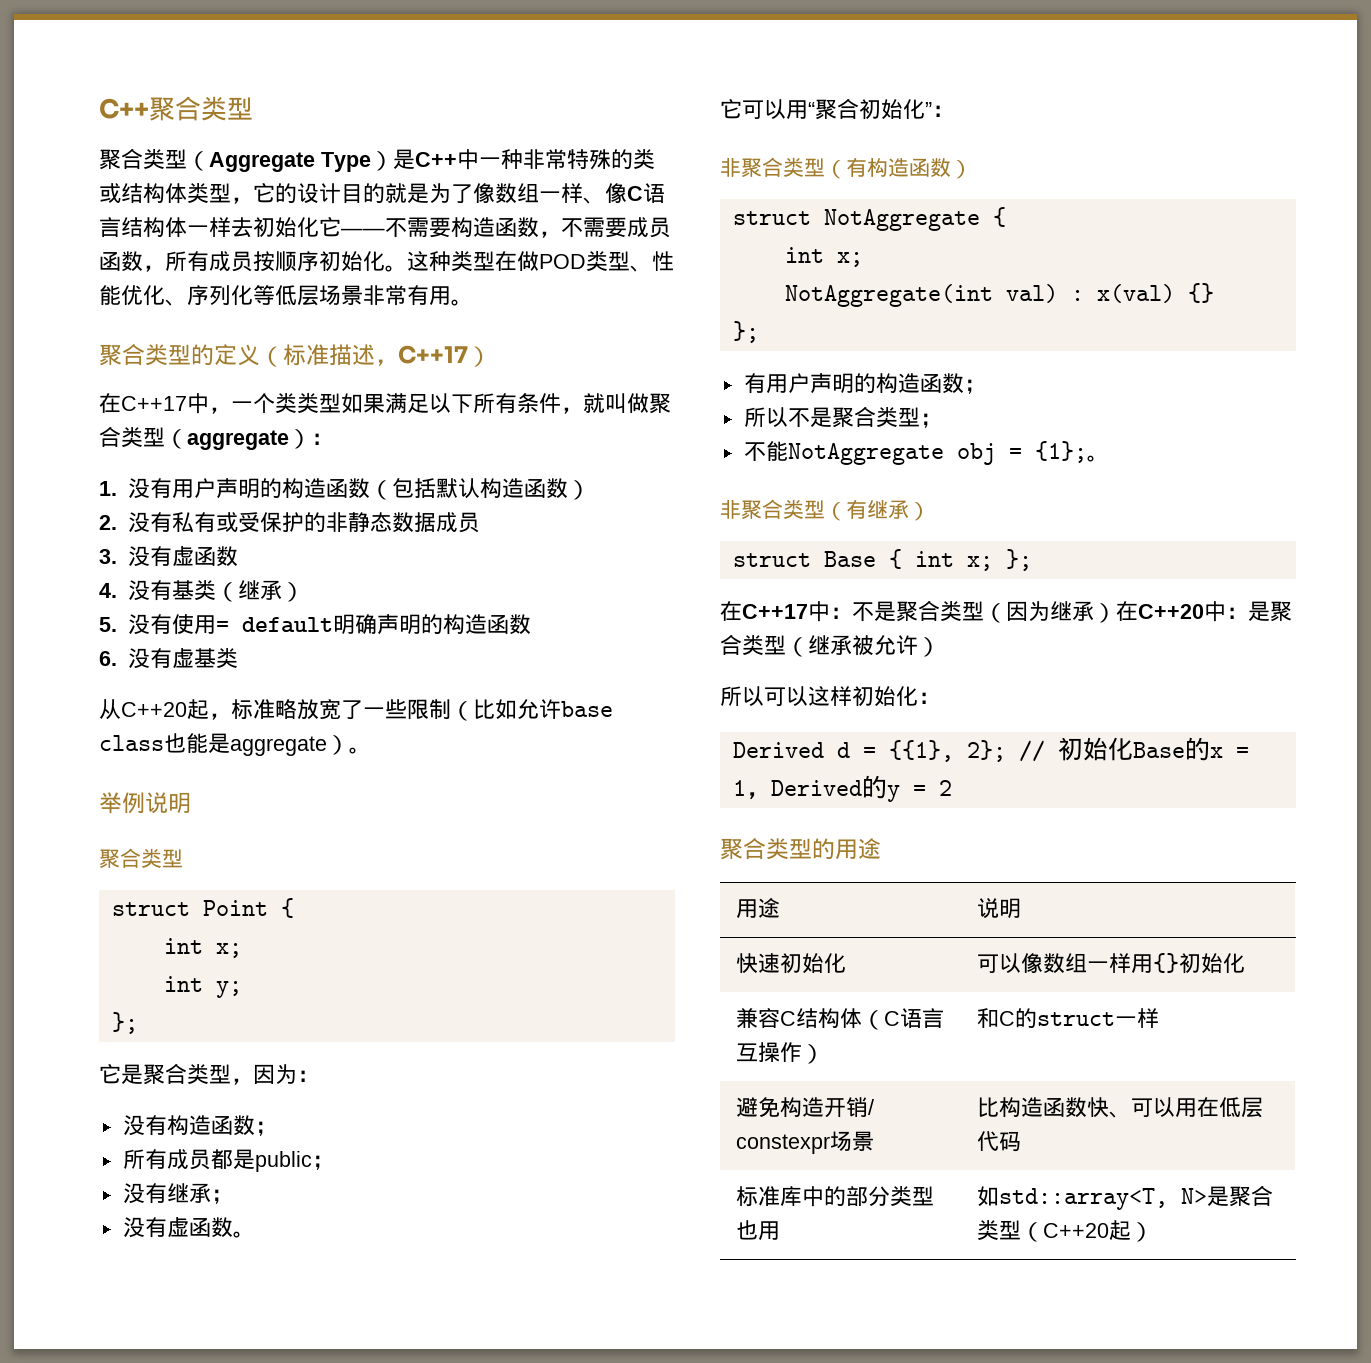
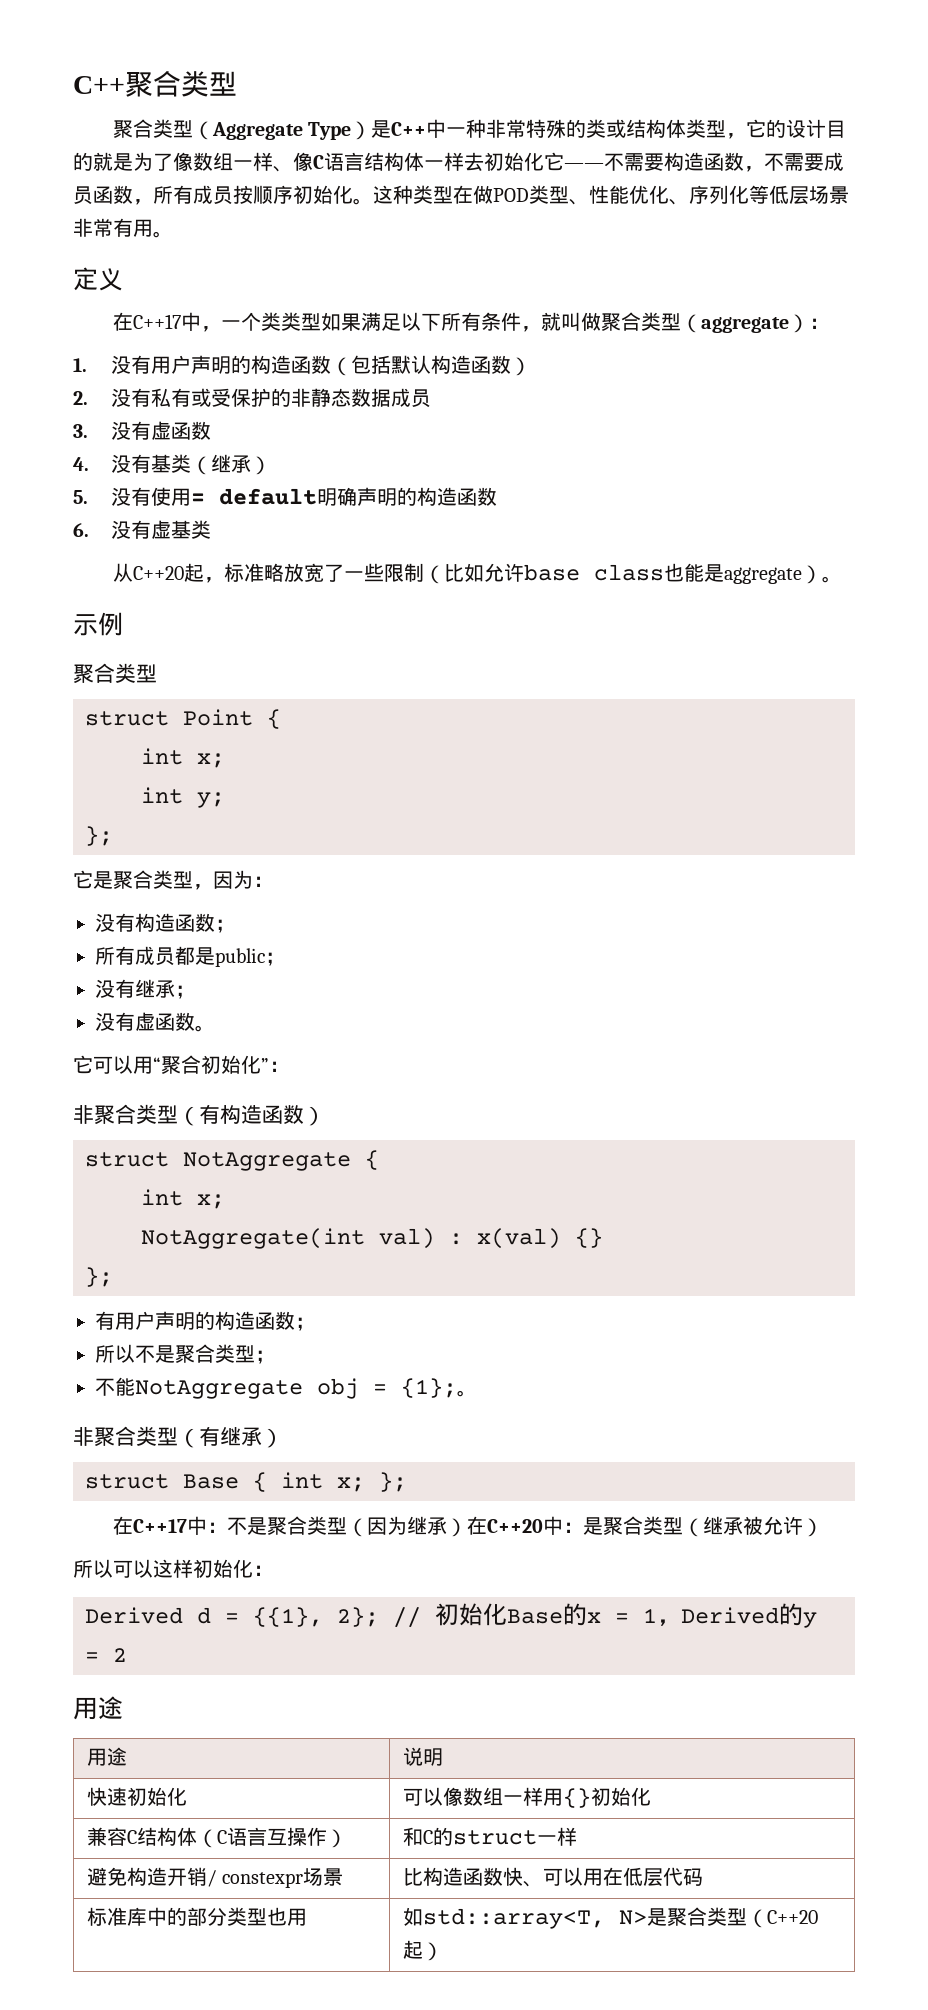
- 聚合类型的定义（标准描述，C++17）
+ 定义
- 举例说明
+ 示例
  Derived d = {{1}, 2}; // 初始化Base的x = 1，Derived的y = 2
- 聚合类型的用途
+ 用途

